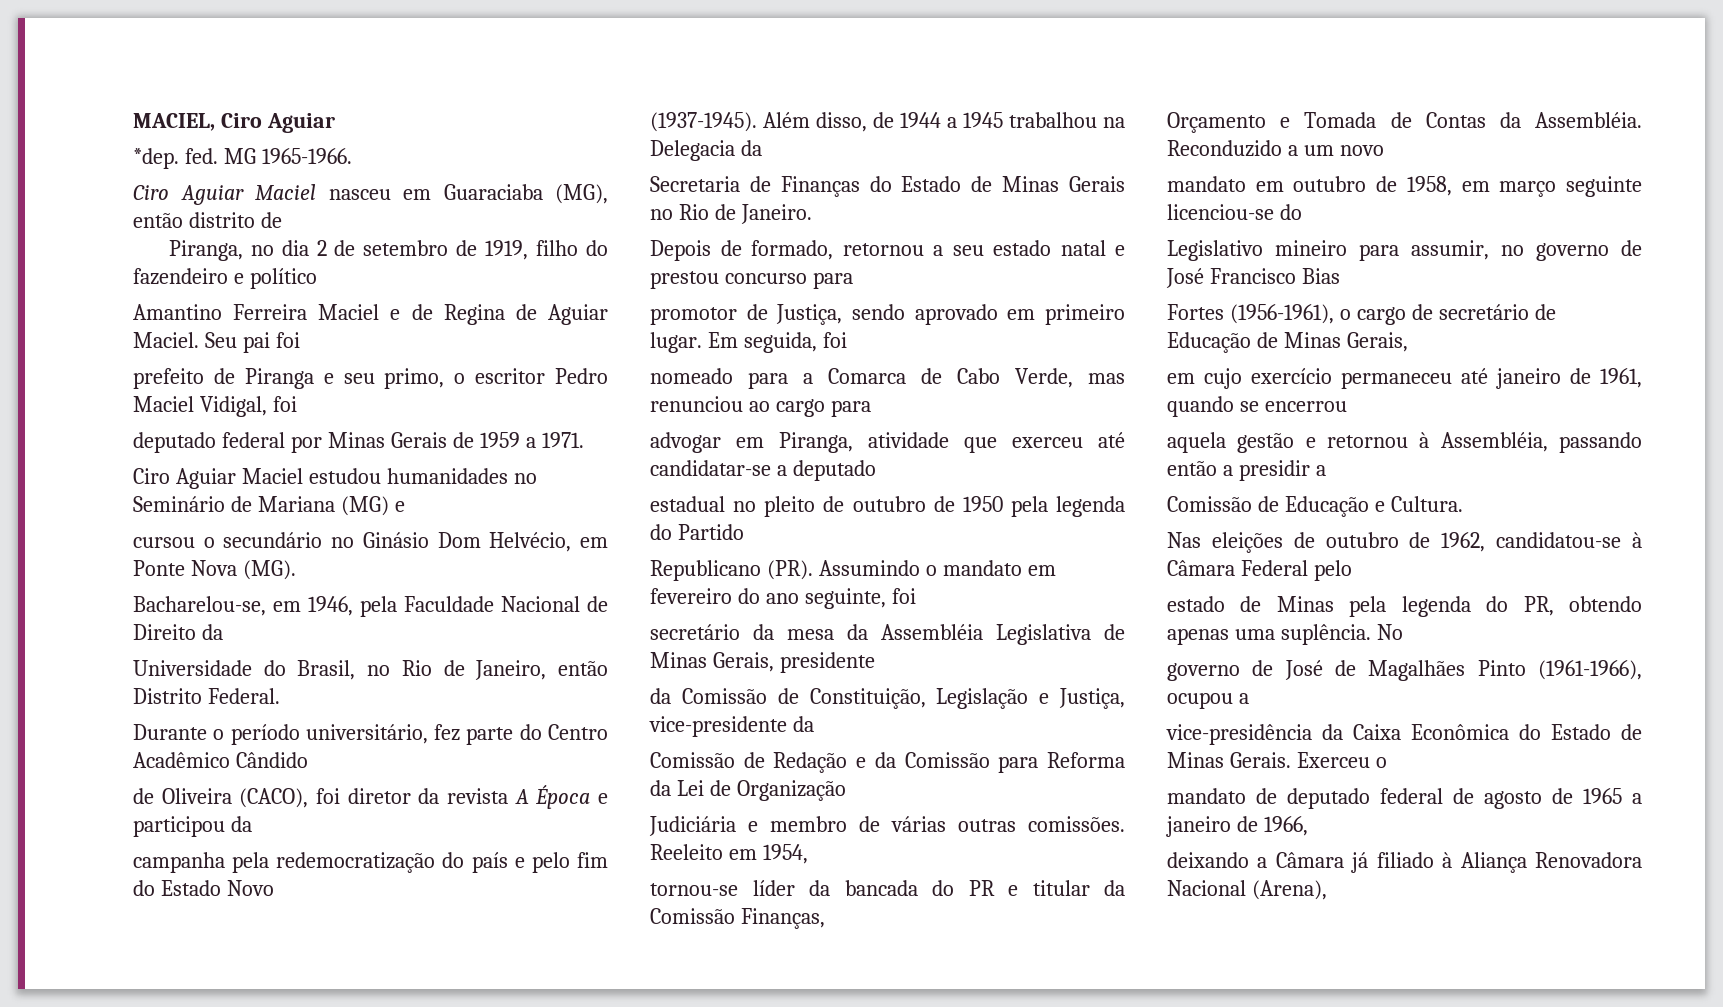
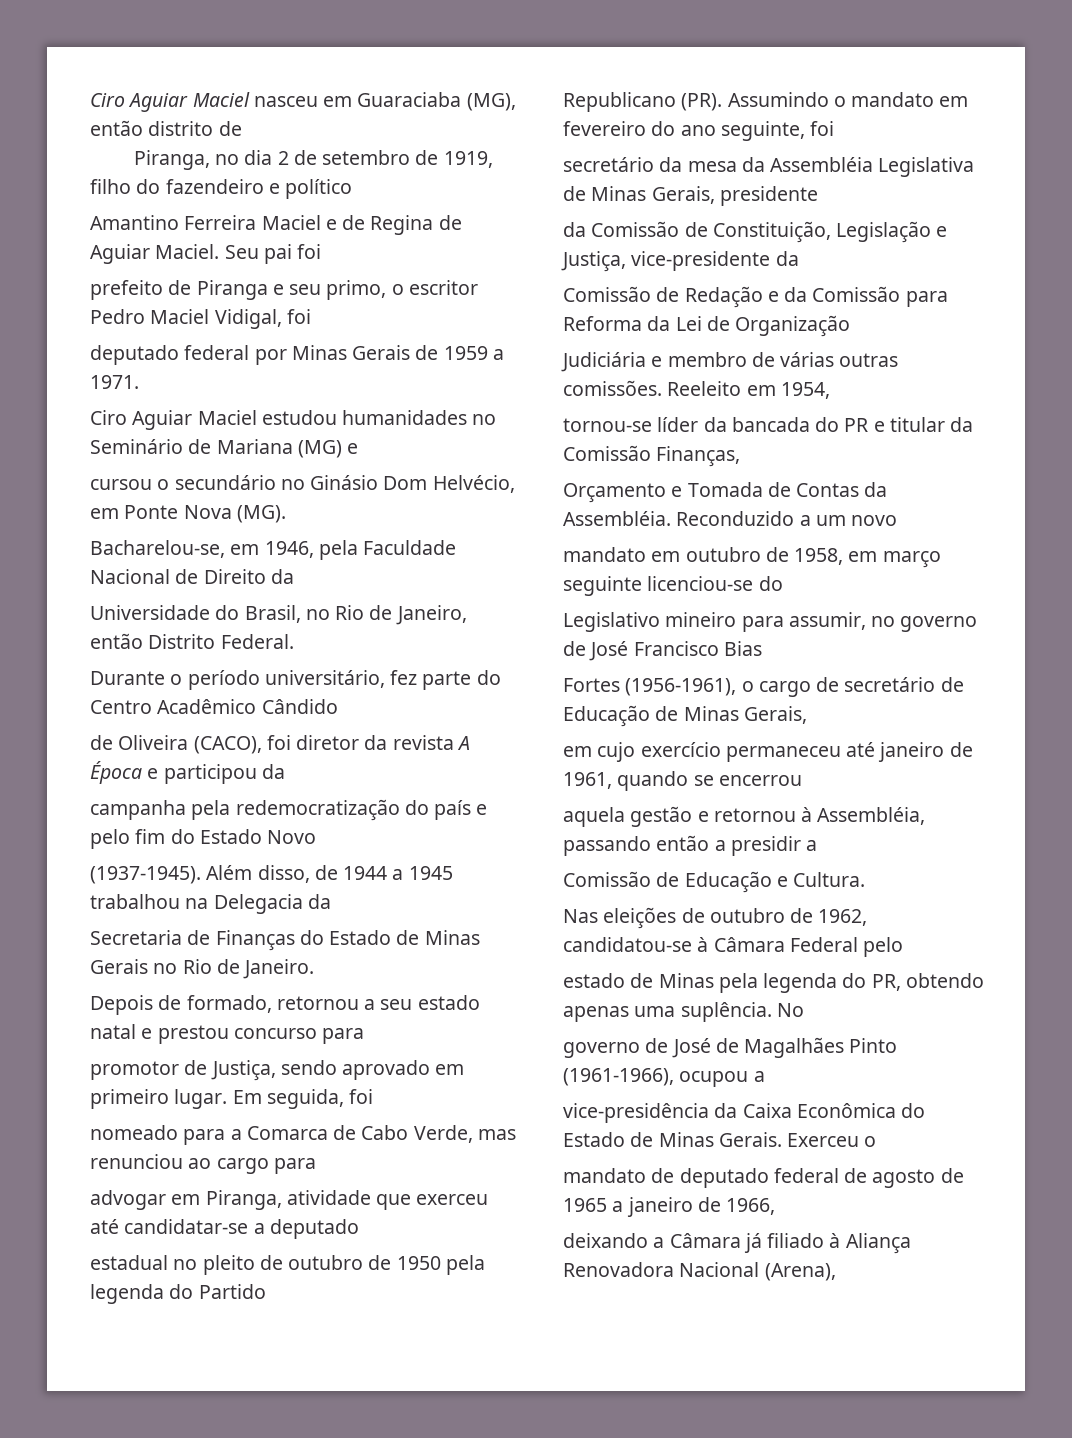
- MACIEL, Ciro Aguiar
- *dep. fed. MG 1965-1966.

